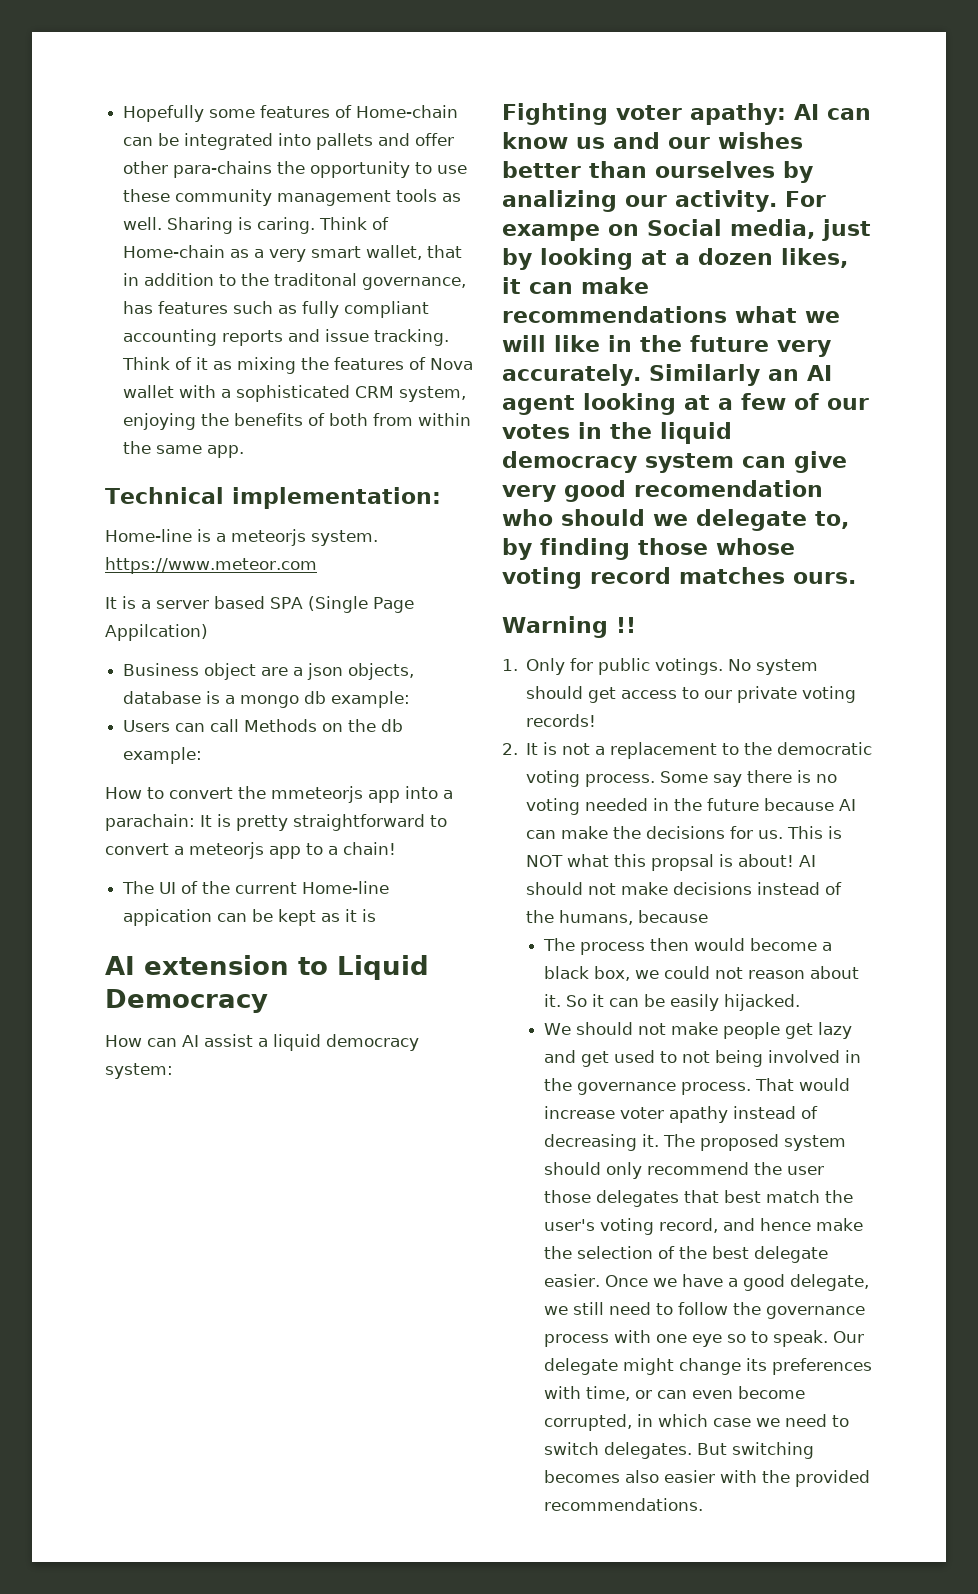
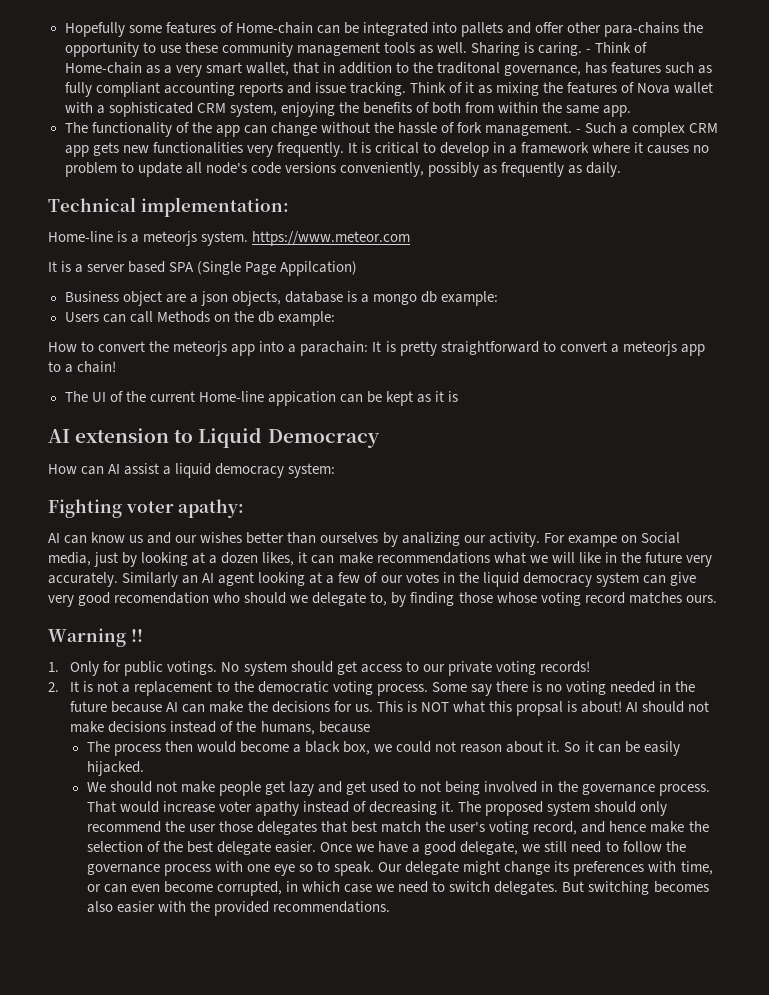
- Think of Home-chain as a very smart wallet, that in addition to the traditonal governance, has features such as fully compliant accounting reports and issue tracking.
+ - Think of Home-chain as a very smart wallet, that in addition to the traditonal governance, has features such as fully compliant accounting reports and issue tracking.
+ The functionality of the app can change without the hassle of fork management. - Such a complex CRM app gets new functionalities very frequently. It is critical to develop in a framework where it causes no problem to update all node's code versions conveniently, possibly as frequently as daily.
- How to convert the mmeteorjs app into a parachain: It is pretty straightforward to convert a meteorjs app to a chain!
+ How to convert the meteorjs app into a parachain: It is pretty straightforward to convert a meteorjs app to a chain!
- Fighting voter apathy: AI can know us and our wishes better than ourselves by analizing our activity.
+ Fighting voter apathy:
+ AI can know us and our wishes better than ourselves by analizing our activity.

